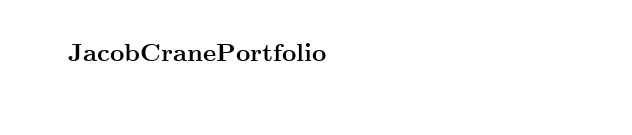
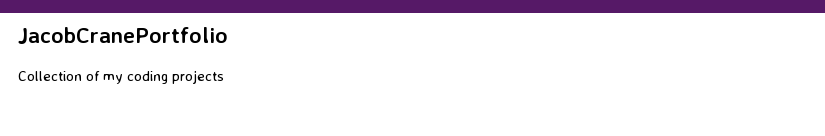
+ Collection of my coding projects

